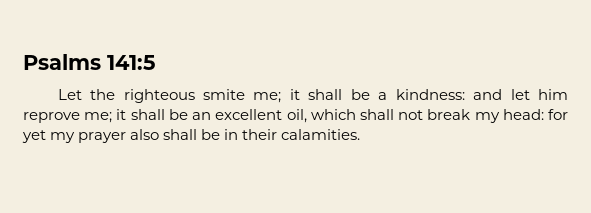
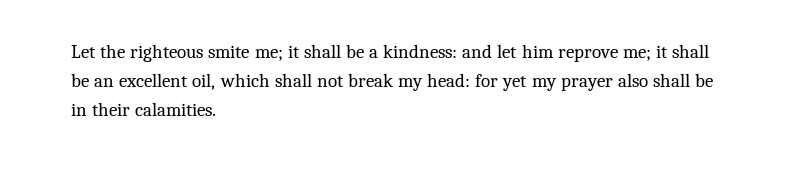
- Psalms 141:5

